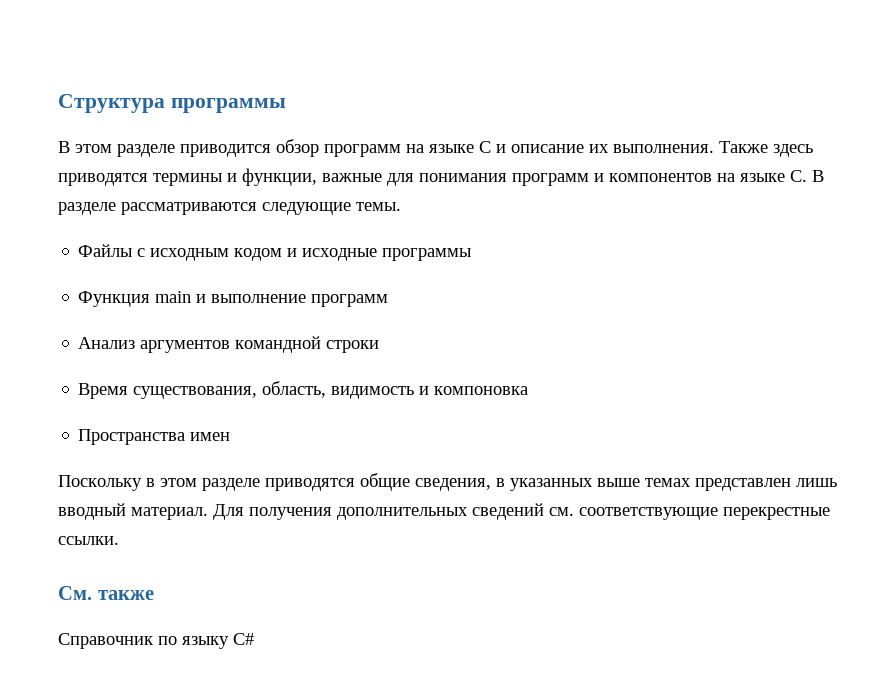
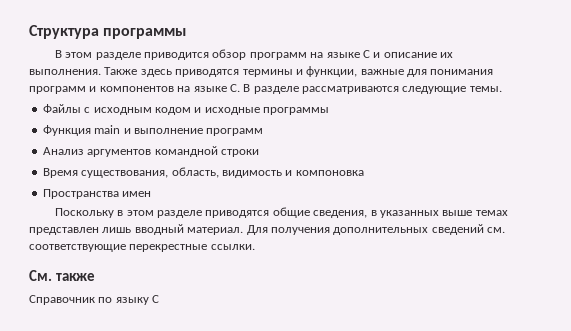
- Справочник по языку C#
+ Справочник по языку C

